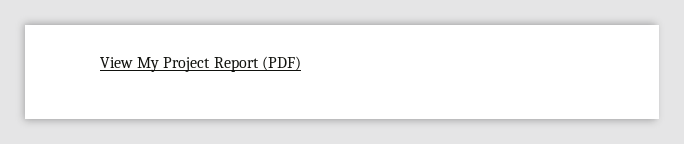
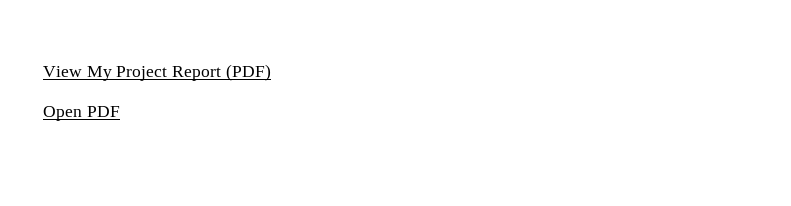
+ Open PDF

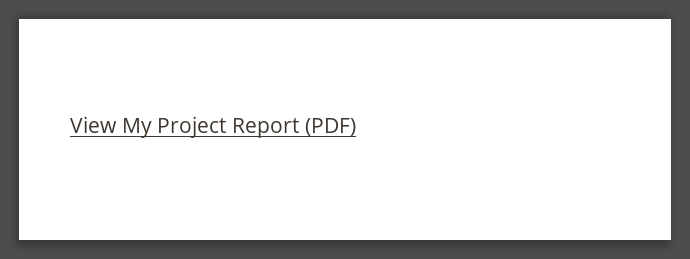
- Open PDF

